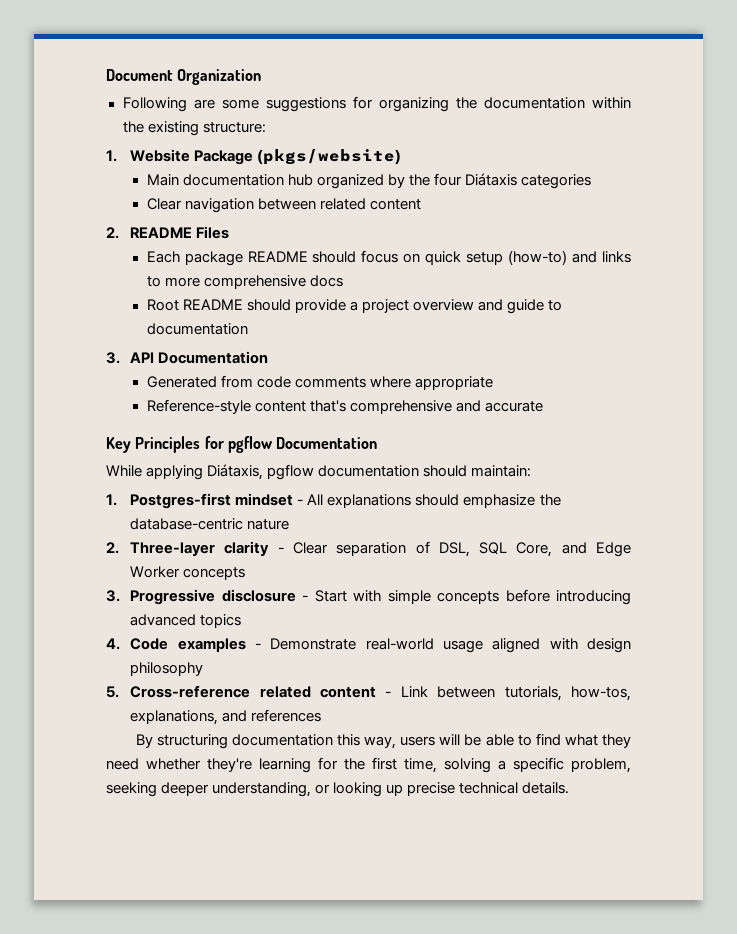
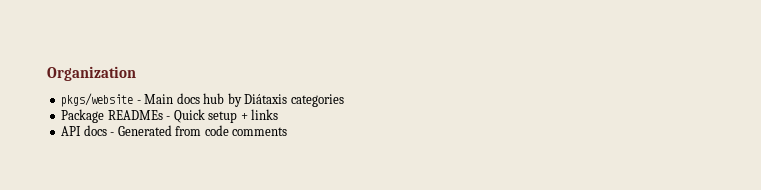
- Document Organization
+ Organization
- Following are some suggestions for organizing the documentation within the existing structure:
- 1. Website Package (pkgs/website)
- Main documentation hub organized by the four Diátaxis categories
- Clear navigation between related content
- 2. README Files
- Each package README should focus on quick setup (how-to) and links to more comprehensive docs
- Root README should provide a project overview and guide to documentation
- 3. API Documentation
- Generated from code comments where appropriate
- Reference-style content that's comprehensive and accurate
- Key Principles for pgflow Documentation
- While applying Diátaxis, pgflow documentation should maintain:
- 1. Postgres-first mindset - All explanations should emphasize the database-centric nature
- 2. Three-layer clarity - Clear separation of DSL, SQL Core, and Edge Worker concepts
- 3. Progressive disclosure - Start with simple concepts before introducing advanced topics
- 4. Code examples - Demonstrate real-world usage aligned with design philosophy
- 5. Cross-reference related content - Link between tutorials, how-tos, explanations, and references
- By structuring documentation this way, users will be able to find what they need whether they're learning for the first time, solving a specific problem, seeking deeper understanding, or looking up precise technical details.
+ pkgs/website - Main docs hub by Diátaxis categories
+ Package READMEs - Quick setup + links
+ API docs - Generated from code comments

